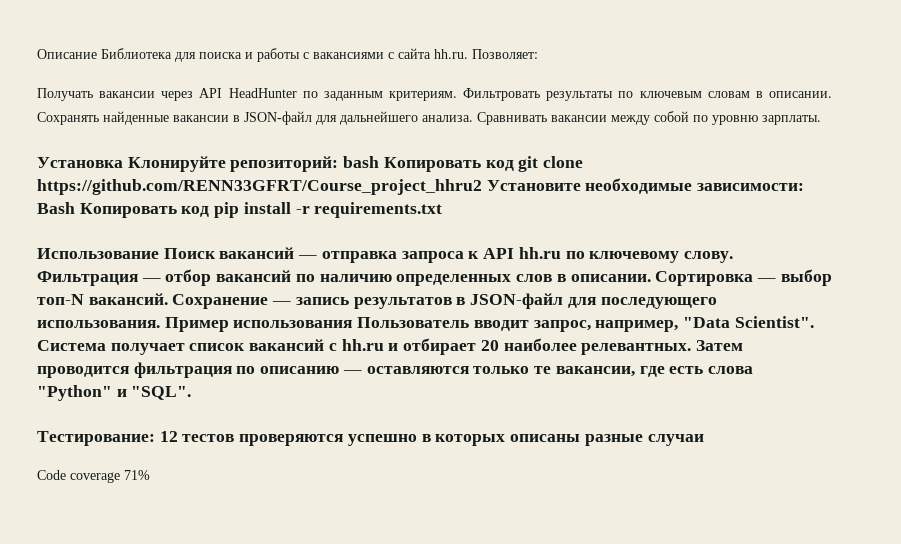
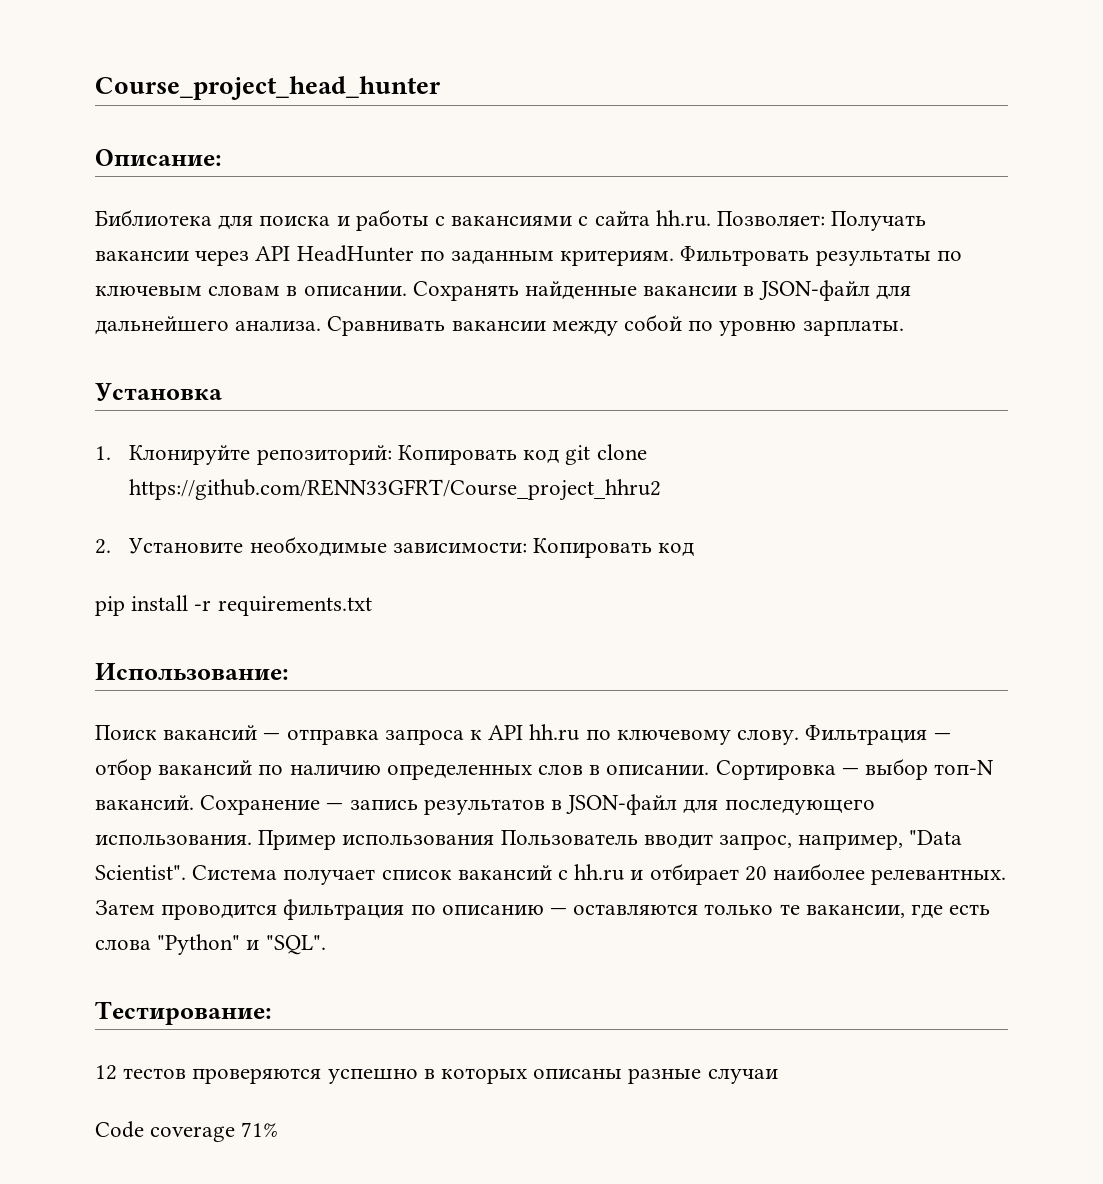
- Описание Библиотека для поиска и работы с вакансиями с сайта hh.ru. Позволяет:
- Получать вакансии через API HeadHunter по заданным критериям.
+ Course_project_head_hunter
+ Описание:
+ Библиотека для поиска и работы с вакансиями с сайта hh.ru. Позволяет: Получать вакансии через API HeadHunter по заданным критериям.
- Установка Клонируйте репозиторий: bash Копировать код git clone https://github.com/RENN33GFRT/Course_project_hhru2 Установите необходимые зависимости: Bash Копировать код pip install -r requirements.txt
+ Установка
+ 1. Клонируйте репозиторий: Копировать код git clone https://github.com/RENN33GFRT/Course_project_hhru2
+ 2. Установите необходимые зависимости: Копировать код
+ pip install -r requirements.txt
- Использование Поиск вакансий — отправка запроса к API hh.ru по ключевому слову.
+ Использование:
+ Поиск вакансий — отправка запроса к API hh.ru по ключевому слову.
- Тестирование: 12 тестов проверяются успешно в которых описаны разные случаи
+ Тестирование:
+ 12 тестов проверяются успешно в которых описаны разные случаи

